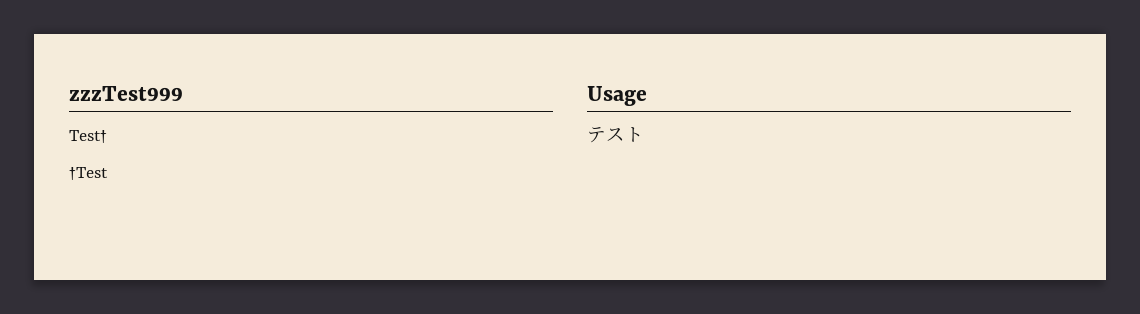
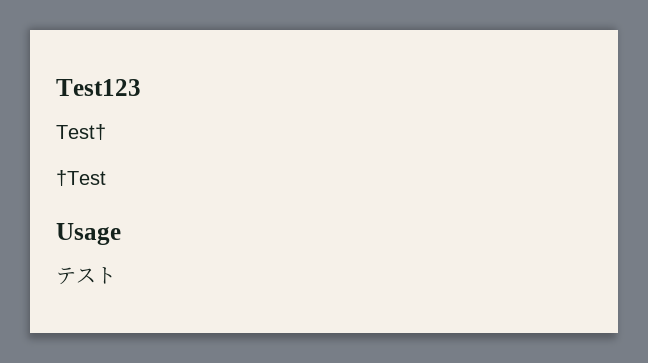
- zzzTest999
+ Test123

